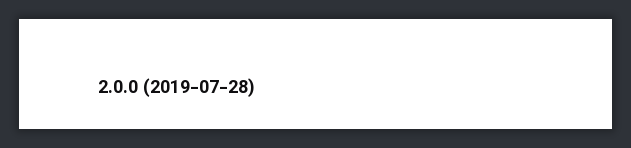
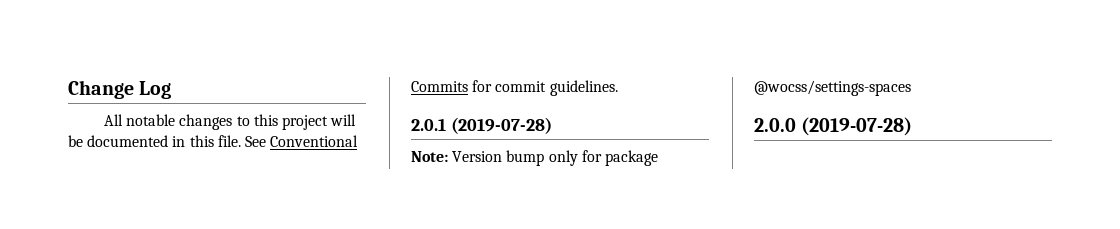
+ Change Log
+ All notable changes to this project will be documented in this file. See Conventional Commits for commit guidelines.
+ 2.0.1 (2019-07-28)
+ Note: Version bump only for package @wocss/settings-spaces

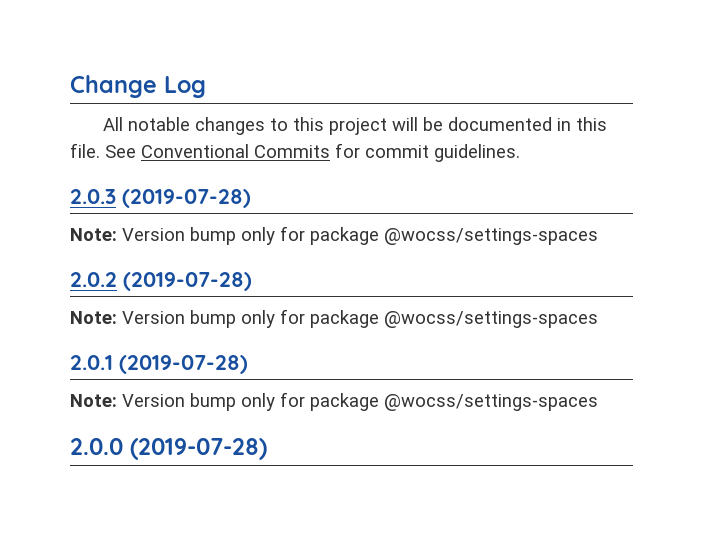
+ 2.0.3 (2019-07-28)
+ Note: Version bump only for package @wocss/settings-spaces
+ 2.0.2 (2019-07-28)
+ Note: Version bump only for package @wocss/settings-spaces

